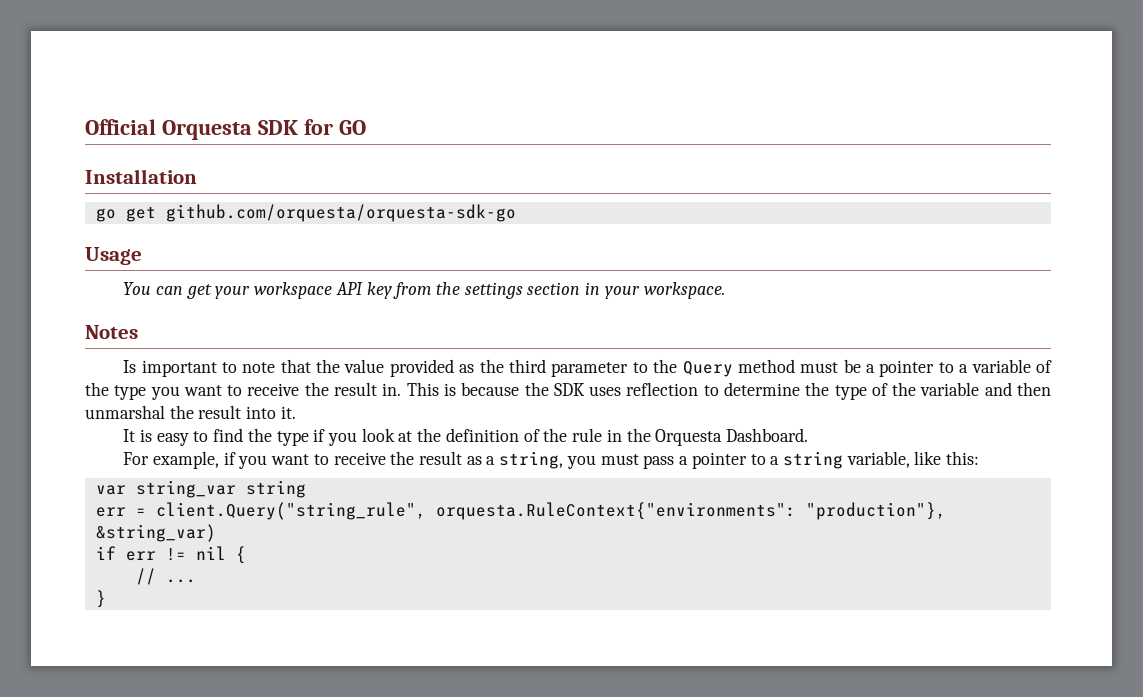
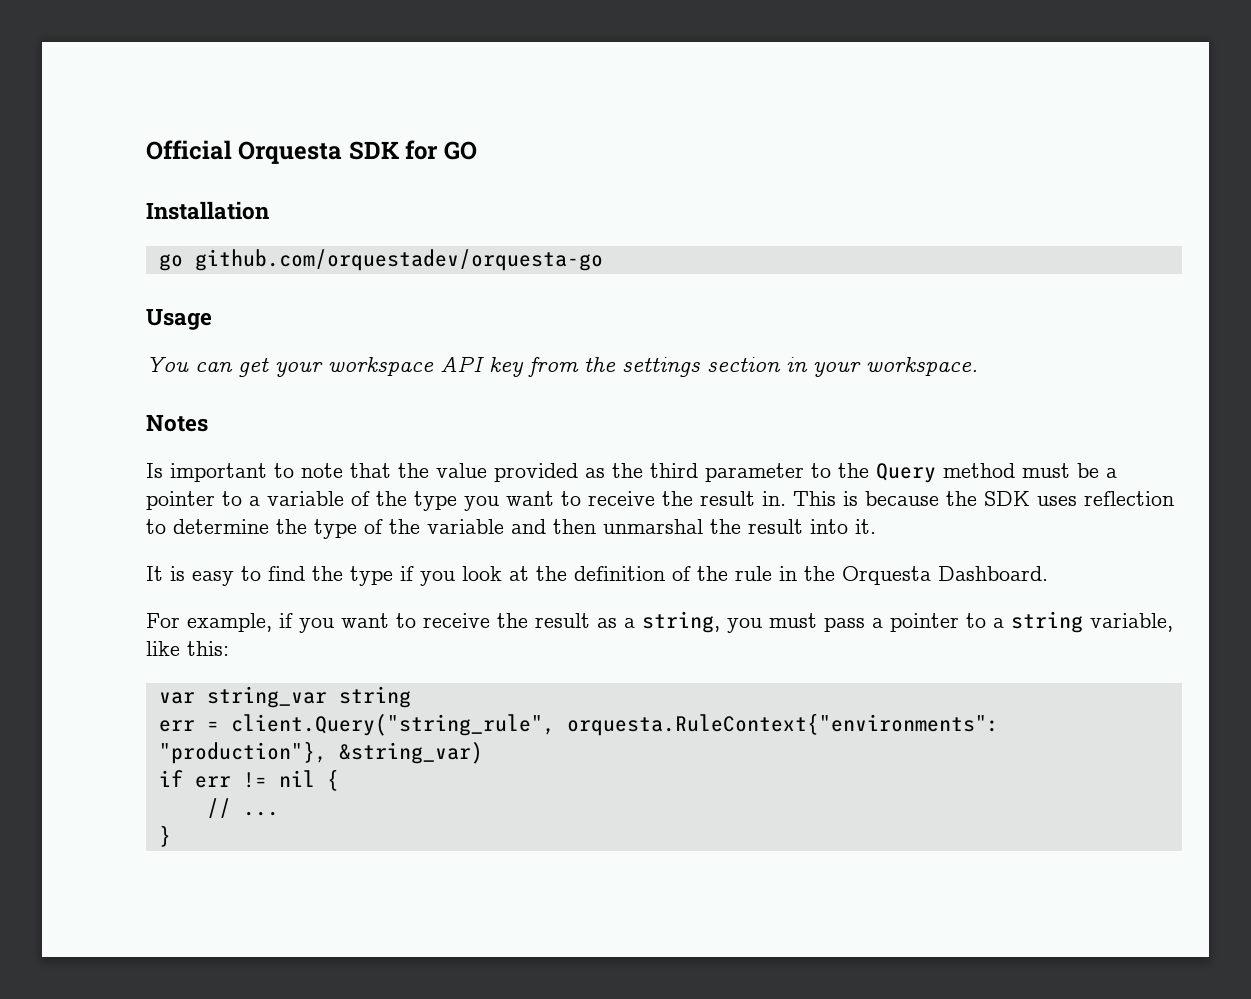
- go get github.com/orquesta/orquesta-sdk-go
+ go github.com/orquestadev/orquesta-go

